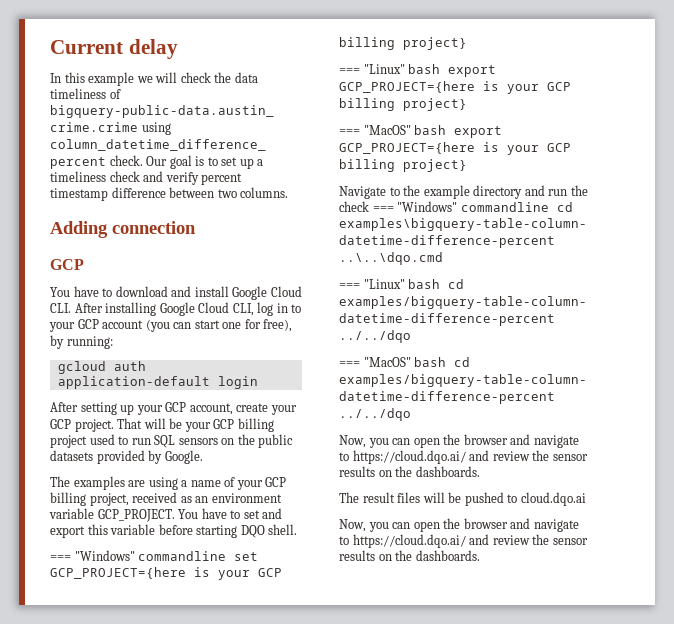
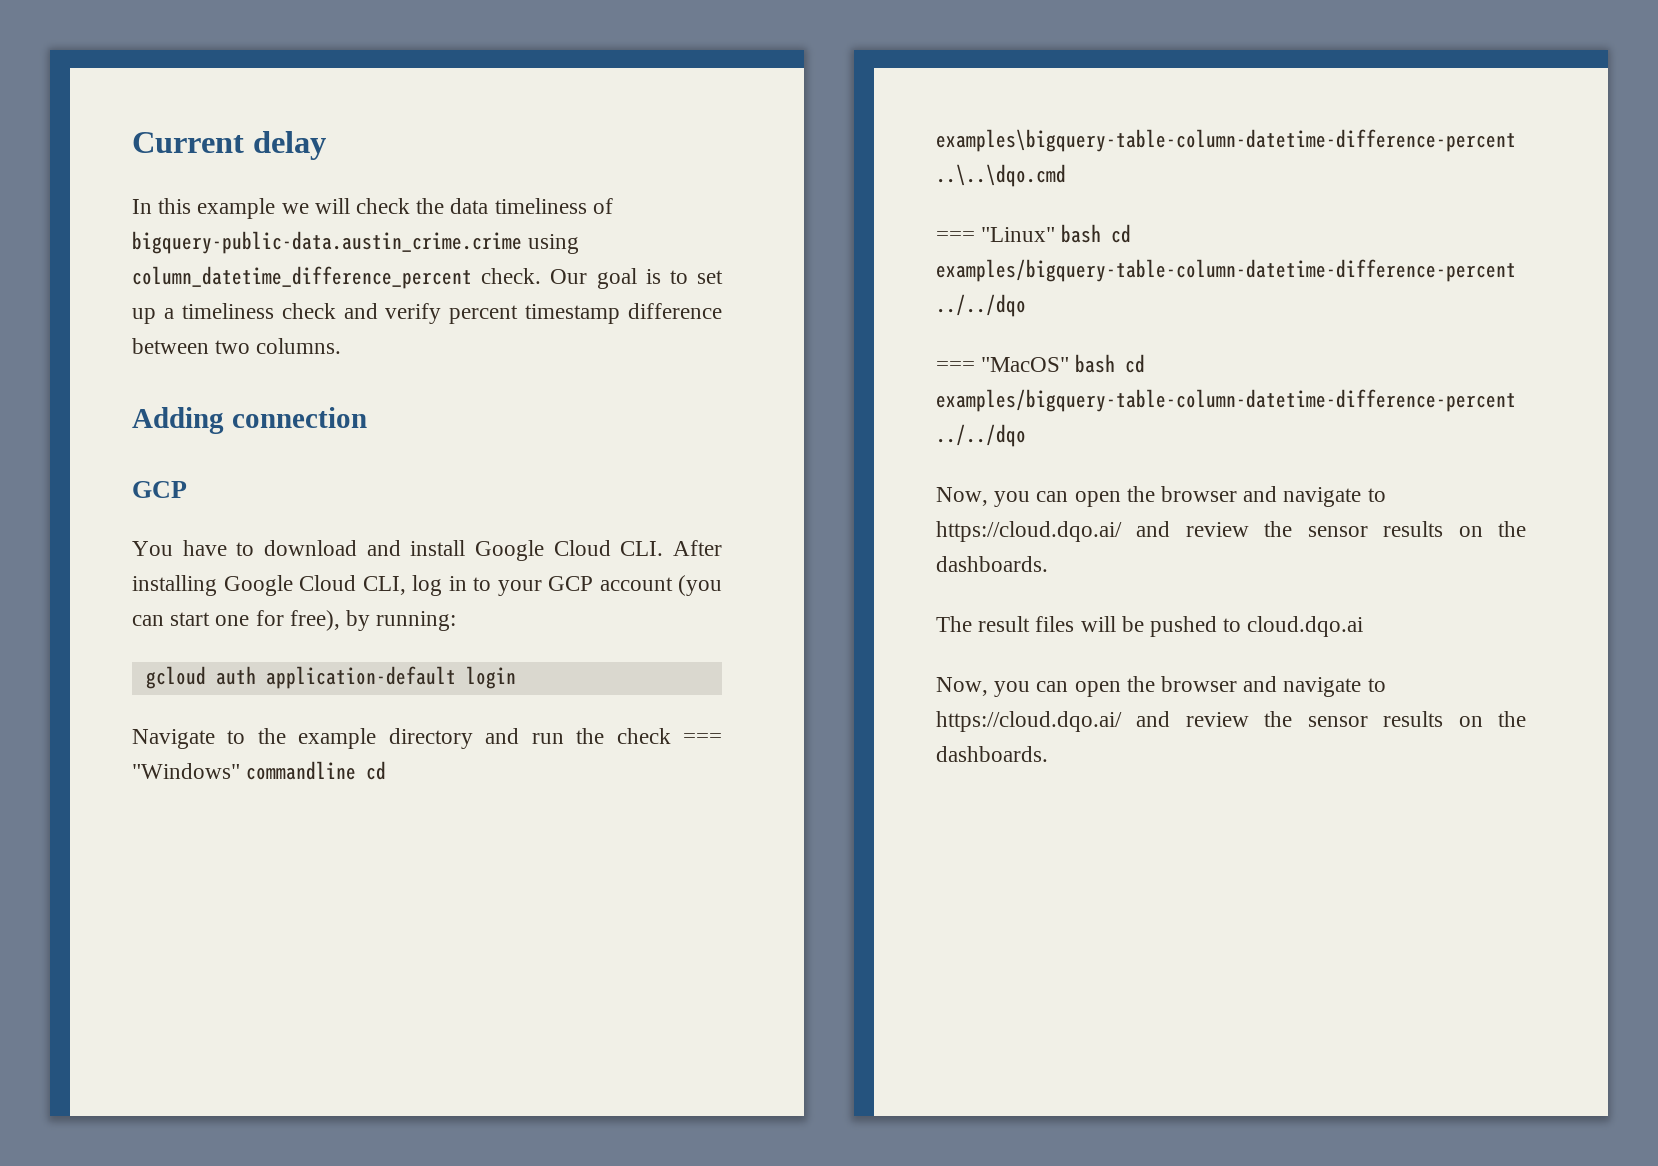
- After setting up your GCP account, create your GCP project. That will be your GCP billing project used to run SQL sensors on the public datasets provided by Google.
- The examples are using a name of your GCP billing project, received as an environment variable GCP_PROJECT. You have to set and export this variable before starting DQO shell.
- === "Windows" commandline set GCP_PROJECT={here is your GCP billing project}
- === "Linux" bash export GCP_PROJECT={here is your GCP billing project}
- === "MacOS" bash export GCP_PROJECT={here is your GCP billing project}

